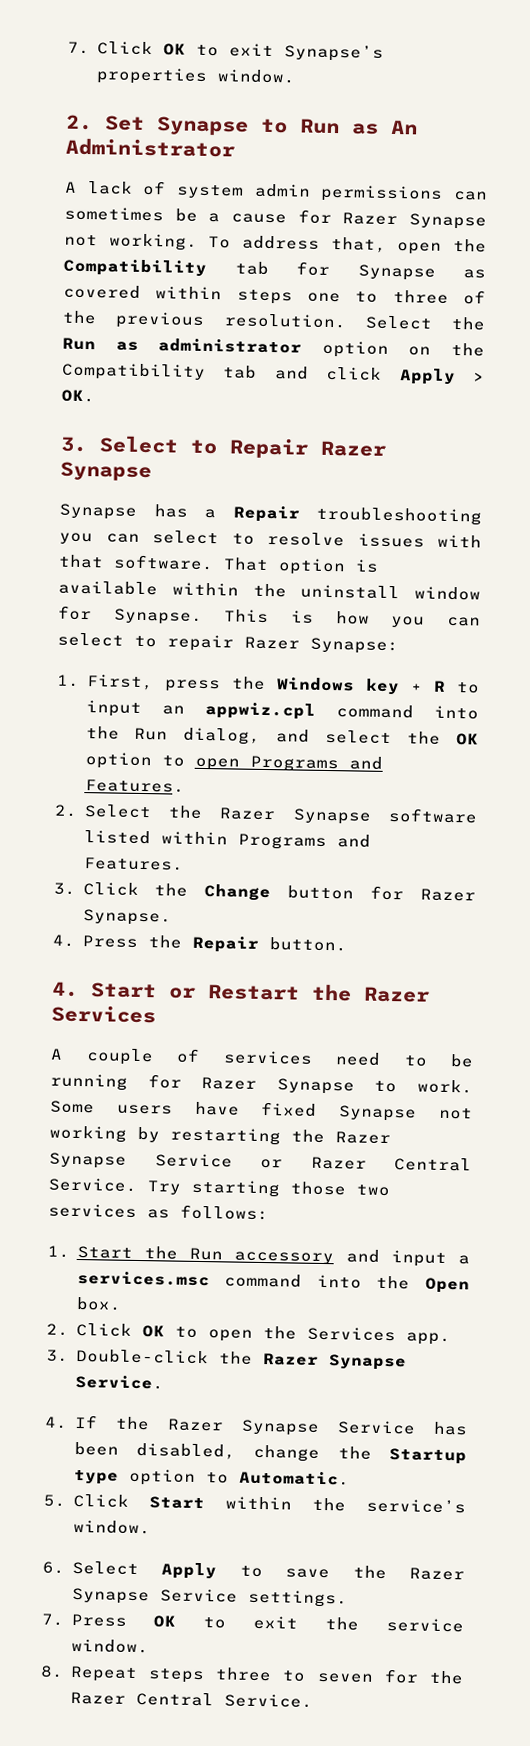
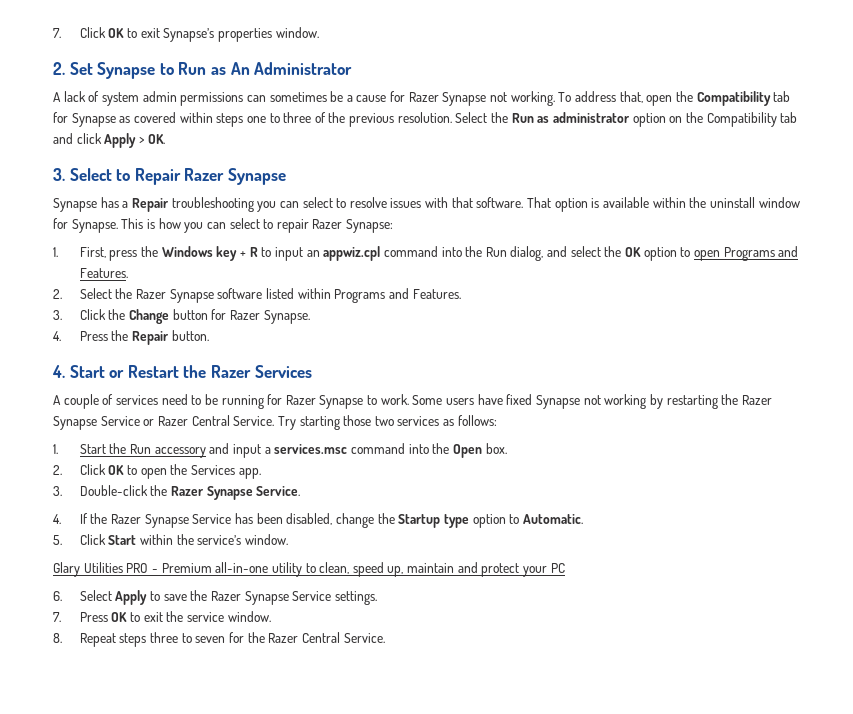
+ Glary Utilities PRO - Premium all-in-one utility to clean, speed up, maintain and protect your PC

